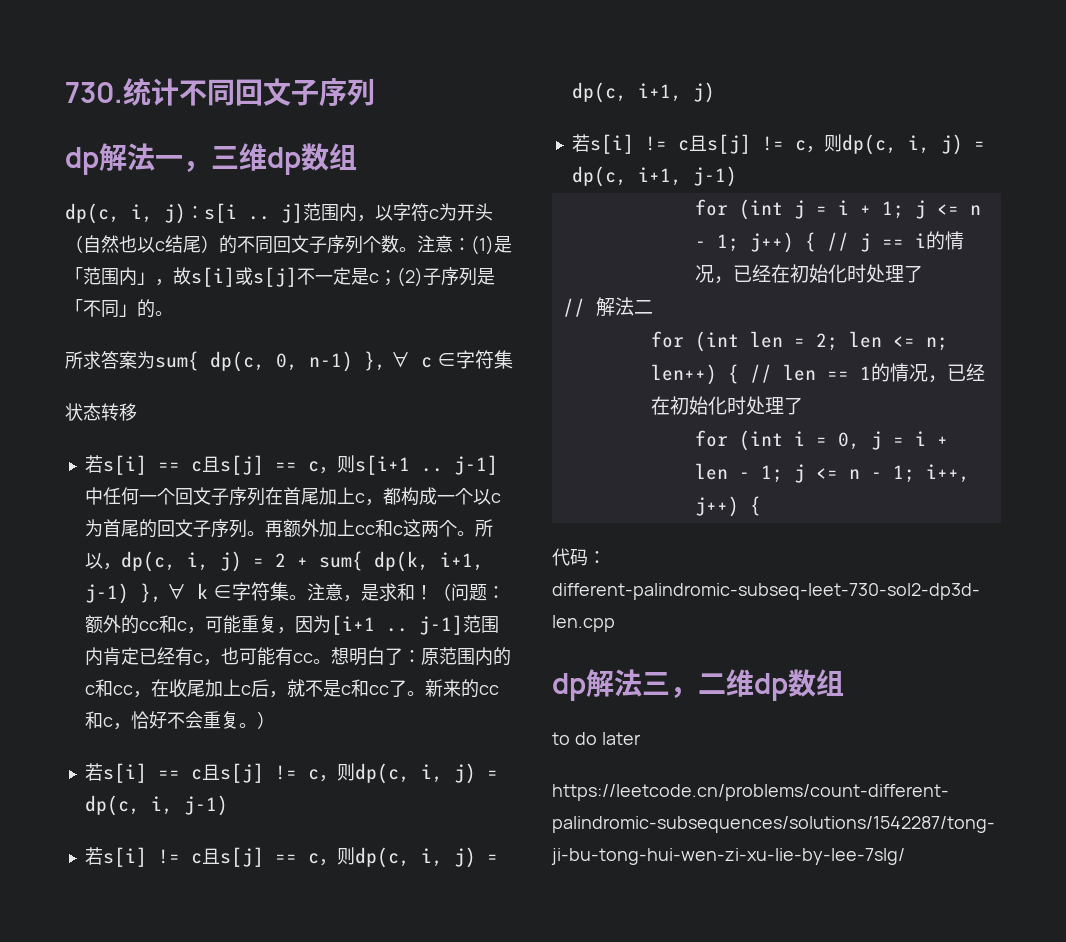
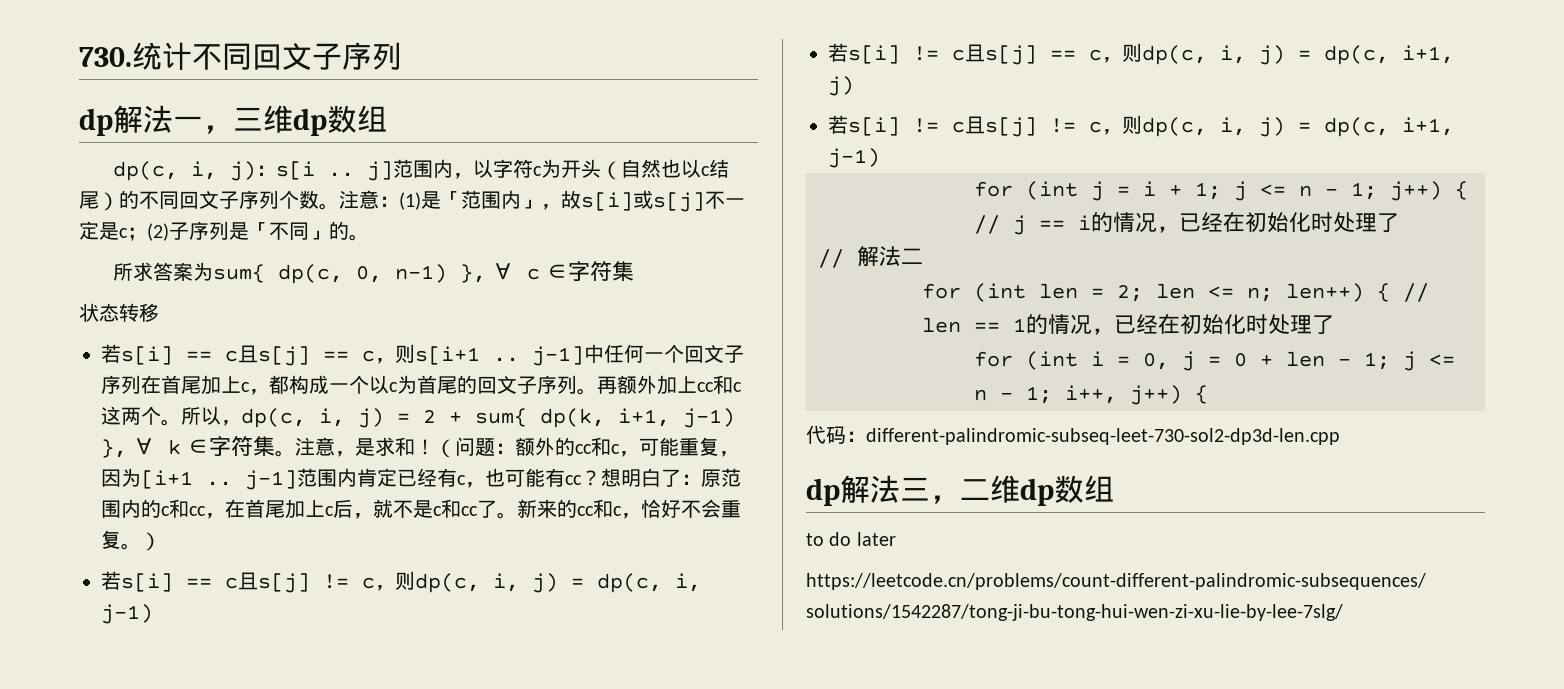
- （问题：额外的cc和c，可能重复，因为[i+1 .. j-1]范围内肯定已经有c，也可能有cc。
+ （问题：额外的cc和c，可能重复，因为[i+1 .. j-1]范围内肯定已经有c，也可能有cc？
- 想明白了：原范围内的c和cc，在收尾加上c后，就不是c和cc了。
+ 想明白了：原范围内的c和cc，在首尾加上c后，就不是c和cc了。
- for (int i = 0, j = i + len - 1; j <= n - 1; i++, j++) {
+ for (int i = 0, j = 0 + len - 1; j <= n - 1; i++, j++) {

